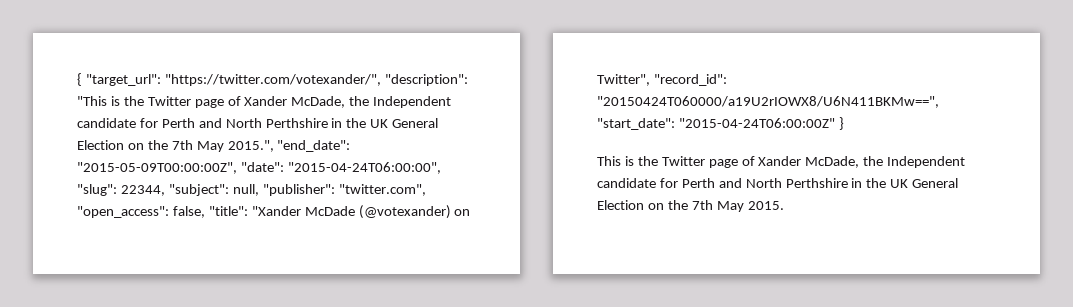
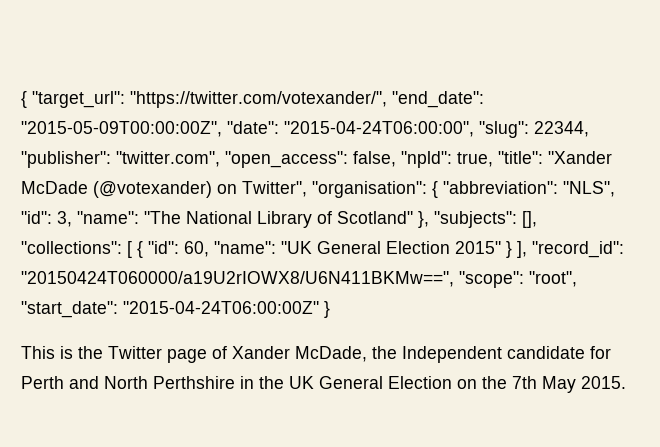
- { "target_url": "https://twitter.com/votexander/", "description": "This is the Twitter page of Xander McDade, the Independent candidate for Perth and North Perthshire in the UK General Election on the 7th May 2015.", "end_date": "2015-05-09T00:00:00Z", "date": "2015-04-24T06:00:00", "slug": 22344, "subject": null, "publisher": "twitter.com", "open_access": false, "title": "Xander McDade (@votexander) on Twitter", "record_id": "20150424T060000/a19U2rIOWX8/U6N411BKMw==", "start_date": "2015-04-24T06:00:00Z" }
+ { "target_url": "https://twitter.com/votexander/", "end_date": "2015-05-09T00:00:00Z", "date": "2015-04-24T06:00:00", "slug": 22344, "publisher": "twitter.com", "open_access": false, "npld": true, "title": "Xander McDade (@votexander) on Twitter", "organisation": { "abbreviation": "NLS", "id": 3, "name": "The National Library of Scotland" }, "subjects": [], "collections": [ { "id": 60, "name": "UK General Election 2015" } ], "record_id": "20150424T060000/a19U2rIOWX8/U6N411BKMw==", "scope": "root", "start_date": "2015-04-24T06:00:00Z" }

